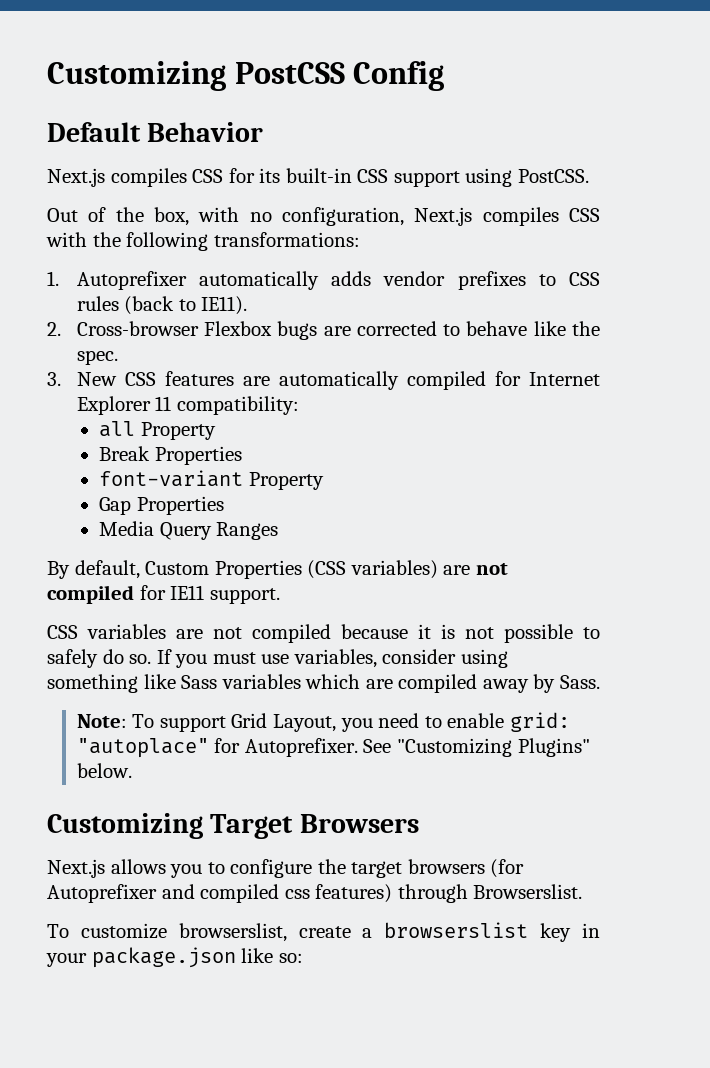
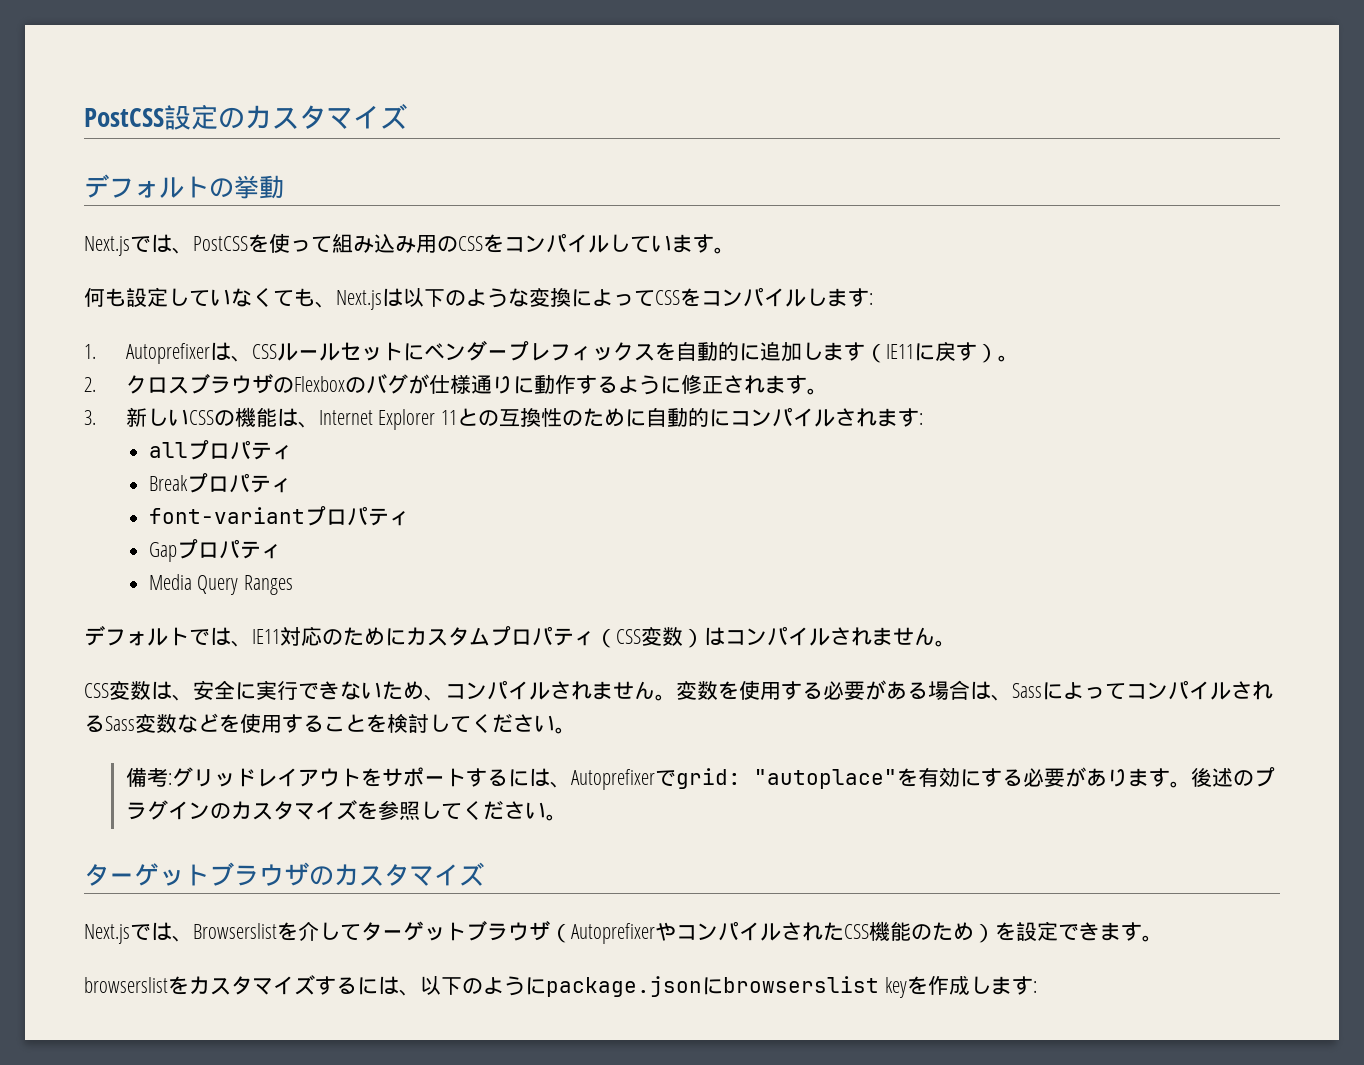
- Customizing PostCSS Config
- Default Behavior
- Next.js compiles CSS for its built-in CSS support using PostCSS.
- Out of the box, with no configuration, Next.js compiles CSS with the following transformations:
- 1. Autoprefixer automatically adds vendor prefixes to CSS rules (back to IE11).
- 2. Cross-browser Flexbox bugs are corrected to behave like the spec.
- 3. New CSS features are automatically compiled for Internet Explorer 11 compatibility:
+ PostCSS設定のカスタマイズ
+ デフォルトの挙動
+ Next.jsでは、PostCSSを使って組み込み用のCSSをコンパイルしています。
+ 何も設定していなくても、Next.jsは以下のような変換によってCSSをコンパイルします:
+ 1. Autoprefixerは、CSSルールセットにベンダープレフィックスを自動的に追加します（IE11に戻す）。
+ 2.クロスブラウザのFlexboxのバグが仕様通りに動作するように修正されます。
+ 3.新しいCSSの機能は、Internet Explorer 11との互換性のために自動的にコンパイルされます:
- all Property
+ allプロパティ
- Break Properties
+ Breakプロパティ
- font-variant Property
+ font-variantプロパティ
- Gap Properties
+ Gapプロパティ
- By default, Custom Properties (CSS variables) are not compiled for IE11 support.
- CSS variables are not compiled because it is not possible to safely do so. If you must use variables, consider using something like Sass variables which are compiled away by Sass.
- Note: To support Grid Layout, you need to enable grid: "autoplace" for Autoprefixer. See "Customizing Plugins" below.
- Customizing Target Browsers
- Next.js allows you to configure the target browsers (for Autoprefixer and compiled css features) through Browserslist.
- To customize browserslist, create a browserslist key in your package.json like so:
+ デフォルトでは、IE11対応のためにカスタムプロパティ（CSS変数）はコンパイルされません。
+ CSS変数は、安全に実行できないため、コンパイルされません。変数を使用する必要がある場合は、SassによってコンパイルされるSass変数などを使用することを検討してください。
+ 備考:グリッドレイアウトをサポートするには、Autoprefixerでgrid: "autoplace"を有効にする必要があります。後述のプラグインのカスタマイズを参照してください。
+ ターゲットブラウザのカスタマイズ
+ Next.jsでは、Browserslistを介してターゲットブラウザ（AutoprefixerやコンパイルされたCSS機能のため）を設定できます。
+ browserslistをカスタマイズするには、以下のようにpackage.jsonにbrowserslist keyを作成します:

